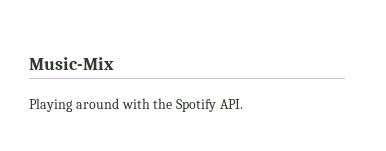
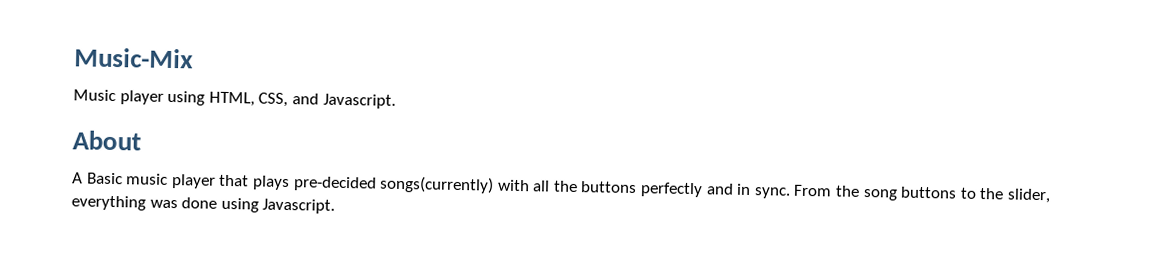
- Playing around with the Spotify API.
+ Music player using HTML, CSS, and Javascript.
+ About
+ A Basic music player that plays pre-decided songs(currently) with all the buttons perfectly and in sync. From the song buttons to the slider, everything was done using Javascript.

